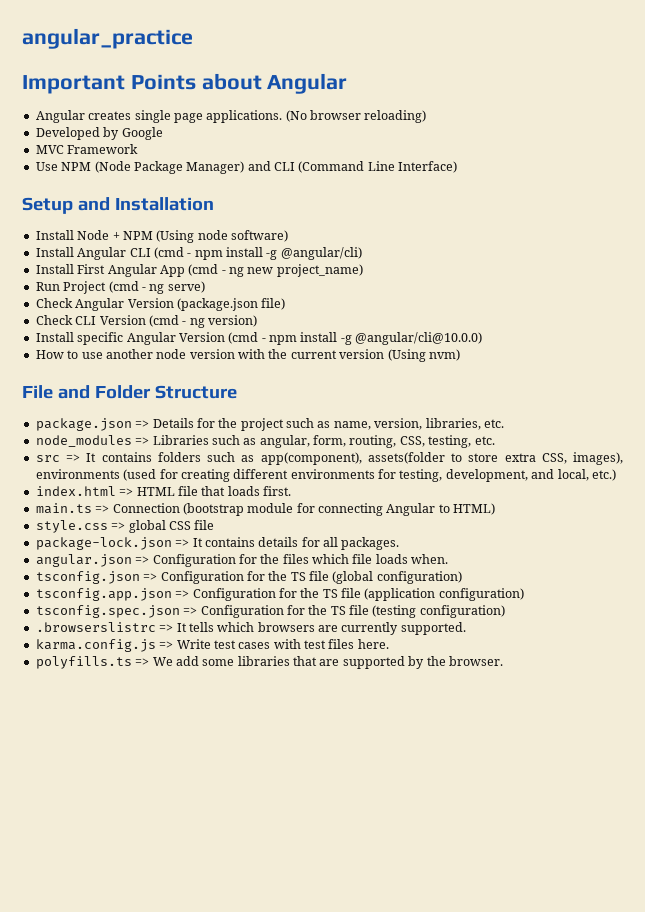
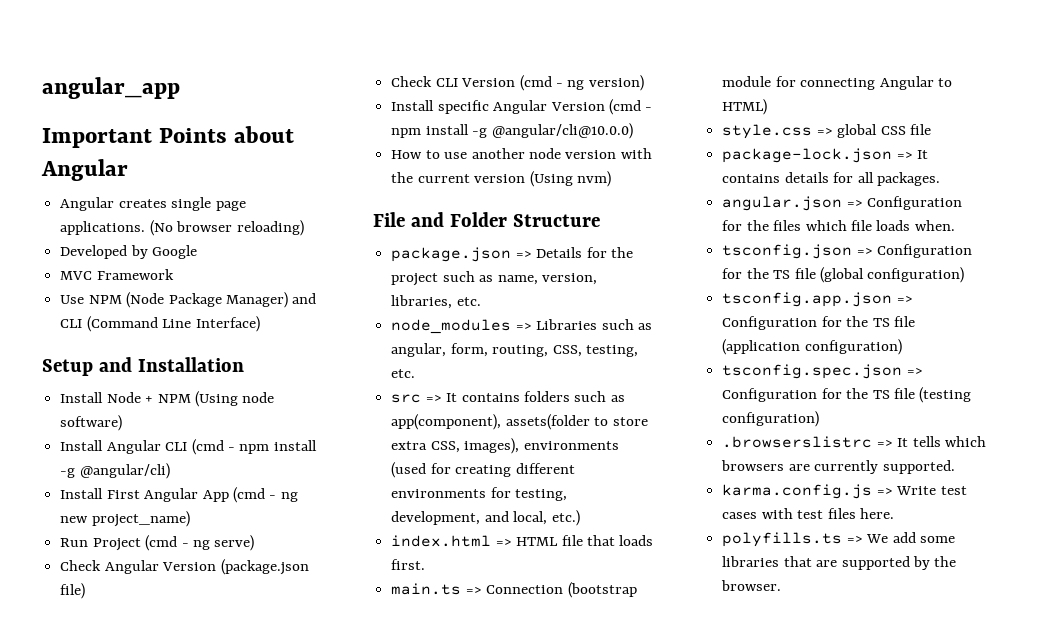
- angular_practice
+ angular_app

